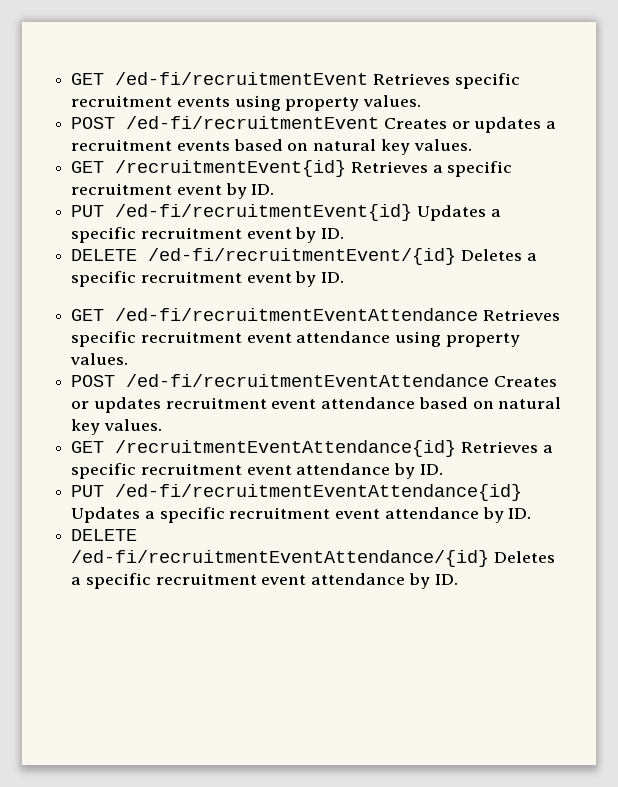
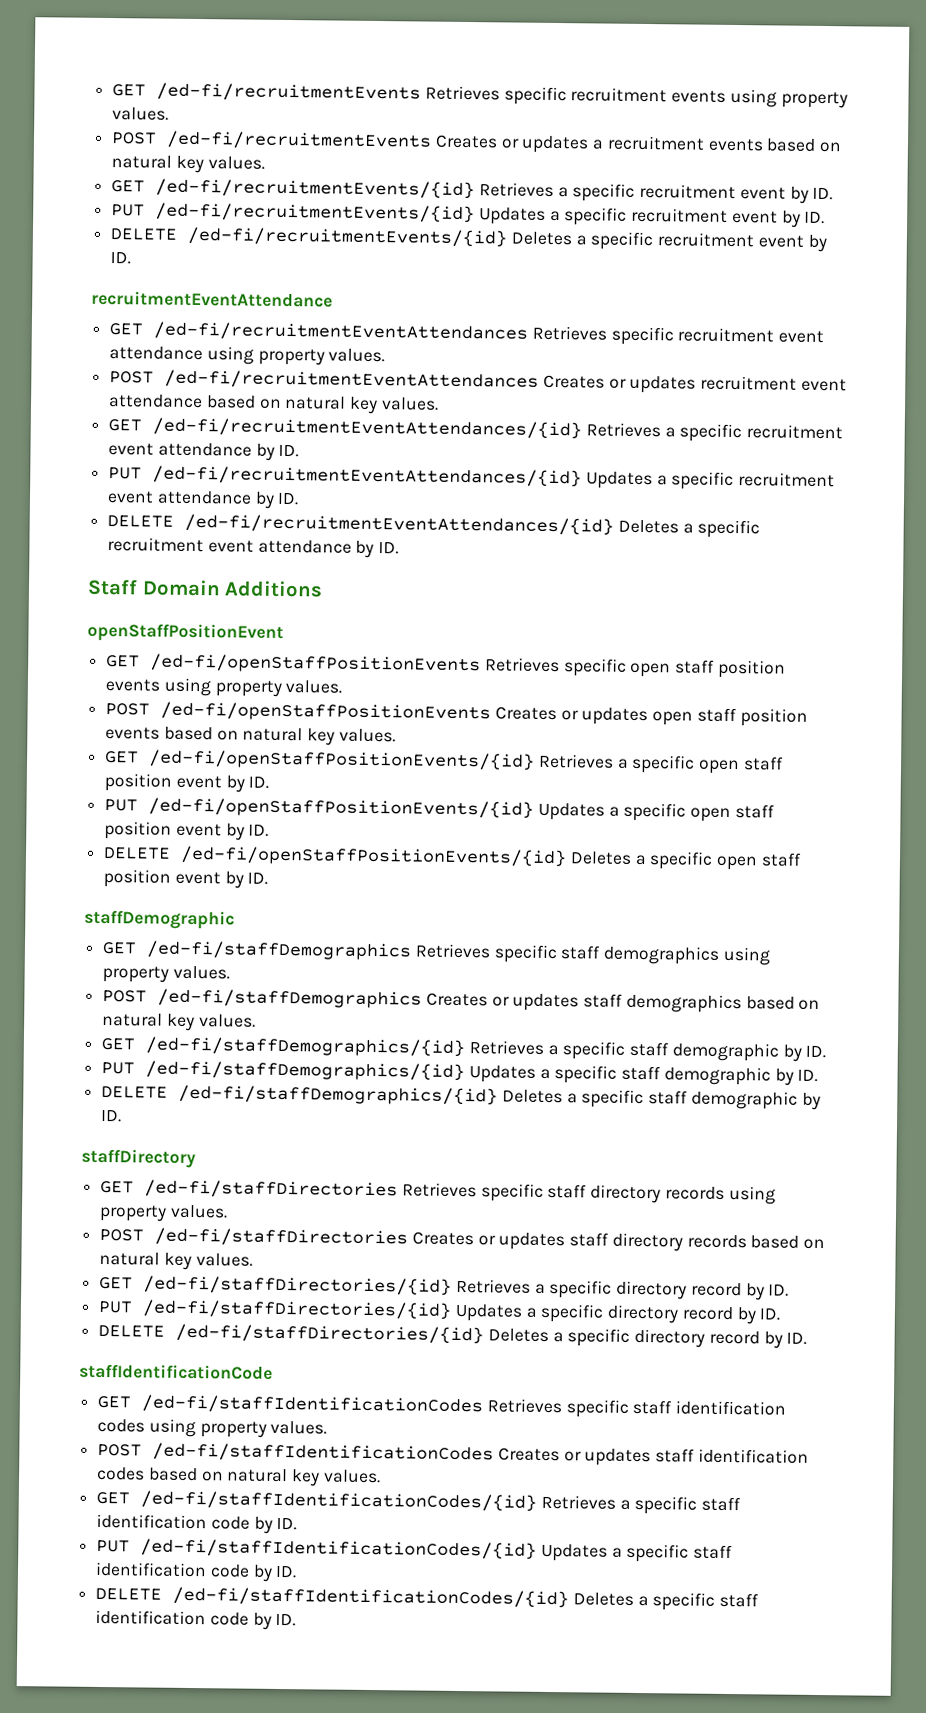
- GET /ed-fi/recruitmentEvent Retrieves specific recruitment events using property values.
+ GET /ed-fi/recruitmentEvents Retrieves specific recruitment events using property values.
- POST /ed-fi/recruitmentEvent Creates or updates a recruitment events based on natural key values.
+ POST /ed-fi/recruitmentEvents Creates or updates a recruitment events based on natural key values.
- GET /recruitmentEvent{id} Retrieves a specific recruitment event by ID.
+ GET /ed-fi/recruitmentEvents/{id} Retrieves a specific recruitment event by ID.
- PUT /ed-fi/recruitmentEvent{id} Updates a specific recruitment event by ID.
+ PUT /ed-fi/recruitmentEvents/{id} Updates a specific recruitment event by ID.
- DELETE /ed-fi/recruitmentEvent/{id} Deletes a specific recruitment event by ID.
+ DELETE /ed-fi/recruitmentEvents/{id} Deletes a specific recruitment event by ID.
- GET /ed-fi/recruitmentEventAttendance Retrieves specific recruitment event attendance using property values.
+ recruitmentEventAttendance
+ GET /ed-fi/recruitmentEventAttendances Retrieves specific recruitment event attendance using property values.
- POST /ed-fi/recruitmentEventAttendance Creates or updates recruitment event attendance based on natural key values.
+ POST /ed-fi/recruitmentEventAttendances Creates or updates recruitment event attendance based on natural key values.
- GET /recruitmentEventAttendance{id} Retrieves a specific recruitment event attendance by ID.
+ GET /ed-fi/recruitmentEventAttendances/{id} Retrieves a specific recruitment event attendance by ID.
- PUT /ed-fi/recruitmentEventAttendance{id} Updates a specific recruitment event attendance by ID.
+ PUT /ed-fi/recruitmentEventAttendances/{id} Updates a specific recruitment event attendance by ID.
- DELETE /ed-fi/recruitmentEventAttendance/{id} Deletes a specific recruitment event attendance by ID.
+ DELETE /ed-fi/recruitmentEventAttendances/{id} Deletes a specific recruitment event attendance by ID.
+ Staff Domain Additions
+ openStaffPositionEvent
+ GET /ed-fi/openStaffPositionEvents Retrieves specific open staff position events using property values.
+ POST /ed-fi/openStaffPositionEvents Creates or updates open staff position events based on natural key values.
+ GET /ed-fi/openStaffPositionEvents/{id} Retrieves a specific open staff position event by ID.
+ PUT /ed-fi/openStaffPositionEvents/{id} Updates a specific open staff position event by ID.
+ DELETE /ed-fi/openStaffPositionEvents/{id} Deletes a specific open staff position event by ID.
+ staffDemographic
+ GET /ed-fi/staffDemographics Retrieves specific staff demographics using property values.
+ POST /ed-fi/staffDemographics Creates or updates staff demographics based on natural key values.
+ GET /ed-fi/staffDemographics/{id} Retrieves a specific staff demographic by ID.
+ PUT /ed-fi/staffDemographics/{id} Updates a specific staff demographic by ID.
+ DELETE /ed-fi/staffDemographics/{id} Deletes a specific staff demographic by ID.
+ staffDirectory
+ GET /ed-fi/staffDirectories Retrieves specific staff directory records using property values.
+ POST /ed-fi/staffDirectories Creates or updates staff directory records based on natural key values.
+ GET /ed-fi/staffDirectories/{id} Retrieves a specific directory record by ID.
+ PUT /ed-fi/staffDirectories/{id} Updates a specific directory record by ID.
+ DELETE /ed-fi/staffDirectories/{id} Deletes a specific directory record by ID.
+ staffIdentificationCode
+ GET /ed-fi/staffIdentificationCodes Retrieves specific staff identification codes using property values.
+ POST /ed-fi/staffIdentificationCodes Creates or updates staff identification codes based on natural key values.
+ GET /ed-fi/staffIdentificationCodes/{id} Retrieves a specific staff identification code by ID.
+ PUT /ed-fi/staffIdentificationCodes/{id} Updates a specific staff identification code by ID.
+ DELETE /ed-fi/staffIdentificationCodes/{id} Deletes a specific staff identification code by ID.

